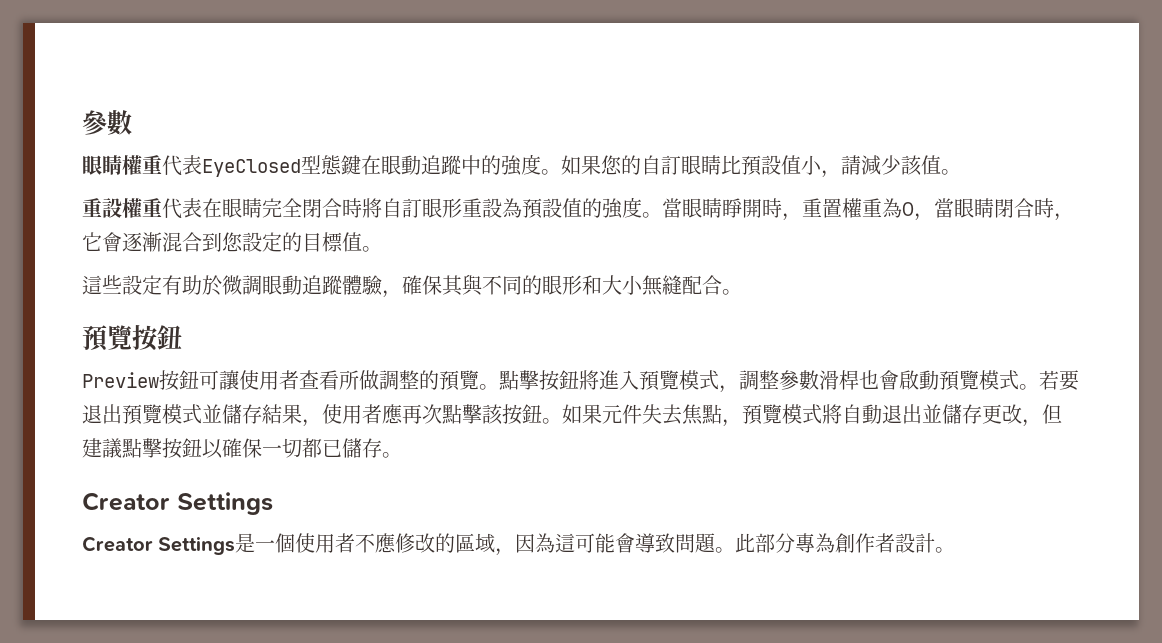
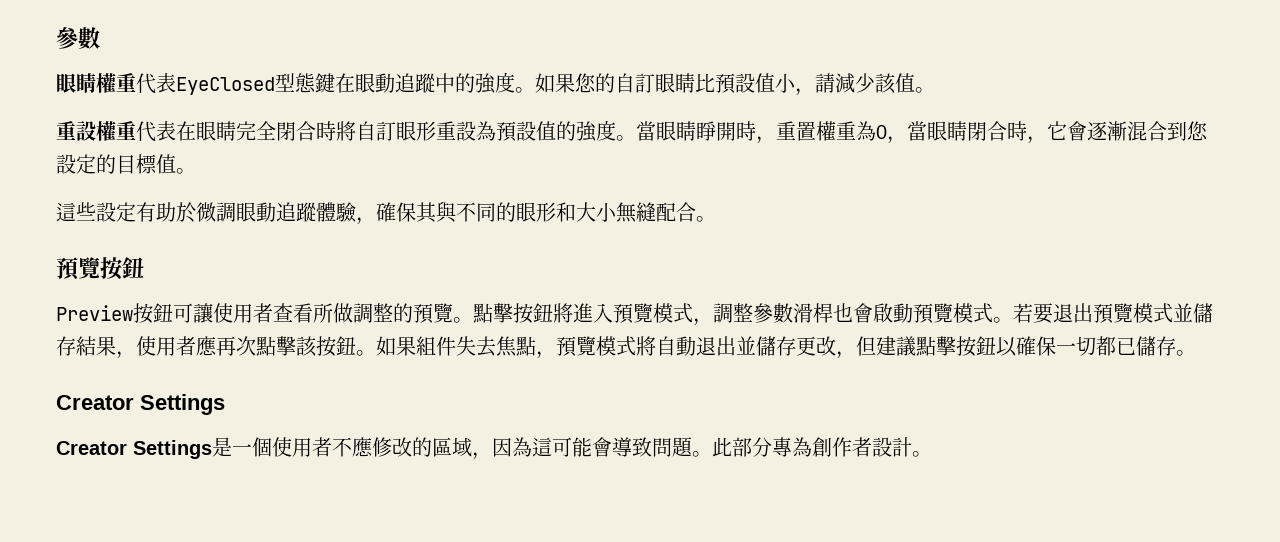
- 如果元件失去焦點，預覽模式將自動退出並儲存更改，但建議點擊按鈕以確保一切都已儲存。
+ 如果組件失去焦點，預覽模式將自動退出並儲存更改，但建議點擊按鈕以確保一切都已儲存。

